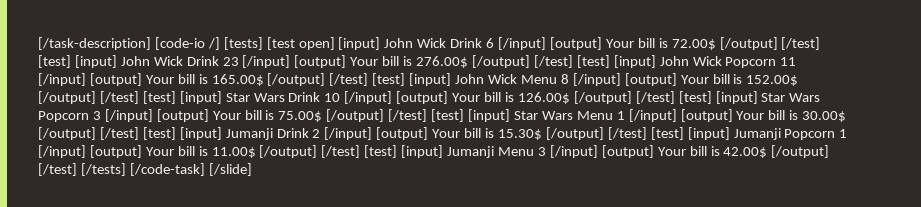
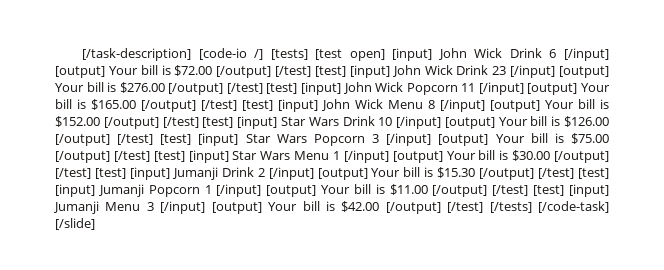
- [/task-description] [code-io /] [tests] [test open] [input] John Wick Drink 6 [/input] [output] Your bill is 72.00$ [/output] [/test] [test] [input] John Wick Drink 23 [/input] [output] Your bill is 276.00$ [/output] [/test] [test] [input] John Wick Popcorn 11 [/input] [output] Your bill is 165.00$ [/output] [/test] [test] [input] John Wick Menu 8 [/input] [output] Your bill is 152.00$ [/output] [/test] [test] [input] Star Wars Drink 10 [/input] [output] Your bill is 126.00$ [/output] [/test] [test] [input] Star Wars Popcorn 3 [/input] [output] Your bill is 75.00$ [/output] [/test] [test] [input] Star Wars Menu 1 [/input] [output] Your bill is 30.00$ [/output] [/test] [test] [input] Jumanji Drink 2 [/input] [output] Your bill is 15.30$ [/output] [/test] [test] [input] Jumanji Popcorn 1 [/input] [output] Your bill is 11.00$ [/output] [/test] [test] [input] Jumanji Menu 3 [/input] [output] Your bill is 42.00$ [/output] [/test] [/tests] [/code-task] [/slide]
+ [/task-description] [code-io /] [tests] [test open] [input] John Wick Drink 6 [/input] [output] Your bill is $72.00 [/output] [/test] [test] [input] John Wick Drink 23 [/input] [output] Your bill is $276.00 [/output] [/test] [test] [input] John Wick Popcorn 11 [/input] [output] Your bill is $165.00 [/output] [/test] [test] [input] John Wick Menu 8 [/input] [output] Your bill is $152.00 [/output] [/test] [test] [input] Star Wars Drink 10 [/input] [output] Your bill is $126.00 [/output] [/test] [test] [input] Star Wars Popcorn 3 [/input] [output] Your bill is $75.00 [/output] [/test] [test] [input] Star Wars Menu 1 [/input] [output] Your bill is $30.00 [/output] [/test] [test] [input] Jumanji Drink 2 [/input] [output] Your bill is $15.30 [/output] [/test] [test] [input] Jumanji Popcorn 1 [/input] [output] Your bill is $11.00 [/output] [/test] [test] [input] Jumanji Menu 3 [/input] [output] Your bill is $42.00 [/output] [/test] [/tests] [/code-task] [/slide]

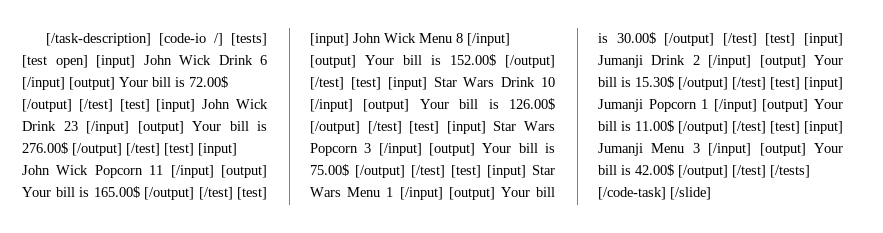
- [/task-description] [code-io /] [tests] [test open] [input] John Wick Drink 6 [/input] [output] Your bill is $72.00 [/output] [/test] [test] [input] John Wick Drink 23 [/input] [output] Your bill is $276.00 [/output] [/test] [test] [input] John Wick Popcorn 11 [/input] [output] Your bill is $165.00 [/output] [/test] [test] [input] John Wick Menu 8 [/input] [output] Your bill is $152.00 [/output] [/test] [test] [input] Star Wars Drink 10 [/input] [output] Your bill is $126.00 [/output] [/test] [test] [input] Star Wars Popcorn 3 [/input] [output] Your bill is $75.00 [/output] [/test] [test] [input] Star Wars Menu 1 [/input] [output] Your bill is $30.00 [/output] [/test] [test] [input] Jumanji Drink 2 [/input] [output] Your bill is $15.30 [/output] [/test] [test] [input] Jumanji Popcorn 1 [/input] [output] Your bill is $11.00 [/output] [/test] [test] [input] Jumanji Menu 3 [/input] [output] Your bill is $42.00 [/output] [/test] [/tests] [/code-task] [/slide]
+ [/task-description] [code-io /] [tests] [test open] [input] John Wick Drink 6 [/input] [output] Your bill is 72.00$ [/output] [/test] [test] [input] John Wick Drink 23 [/input] [output] Your bill is 276.00$ [/output] [/test] [test] [input] John Wick Popcorn 11 [/input] [output] Your bill is 165.00$ [/output] [/test] [test] [input] John Wick Menu 8 [/input] [output] Your bill is 152.00$ [/output] [/test] [test] [input] Star Wars Drink 10 [/input] [output] Your bill is 126.00$ [/output] [/test] [test] [input] Star Wars Popcorn 3 [/input] [output] Your bill is 75.00$ [/output] [/test] [test] [input] Star Wars Menu 1 [/input] [output] Your bill is 30.00$ [/output] [/test] [test] [input] Jumanji Drink 2 [/input] [output] Your bill is 15.30$ [/output] [/test] [test] [input] Jumanji Popcorn 1 [/input] [output] Your bill is 11.00$ [/output] [/test] [test] [input] Jumanji Menu 3 [/input] [output] Your bill is 42.00$ [/output] [/test] [/tests] [/code-task] [/slide]

